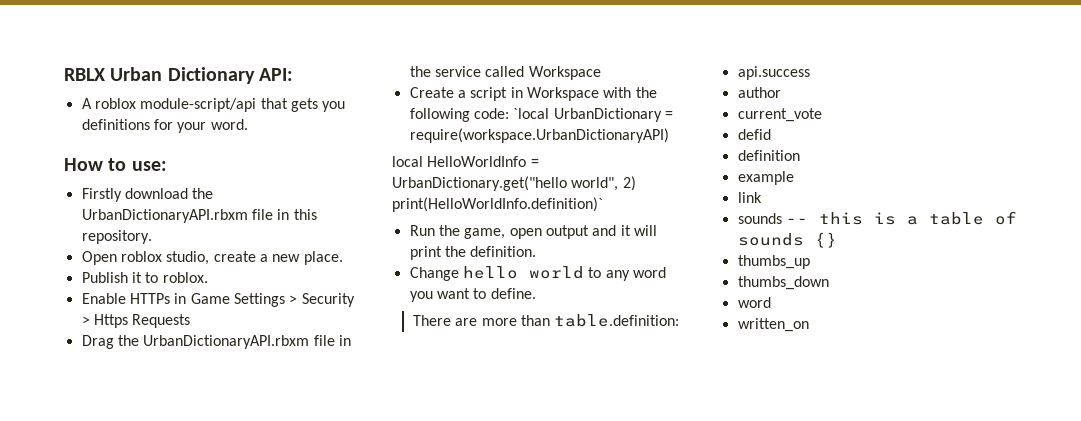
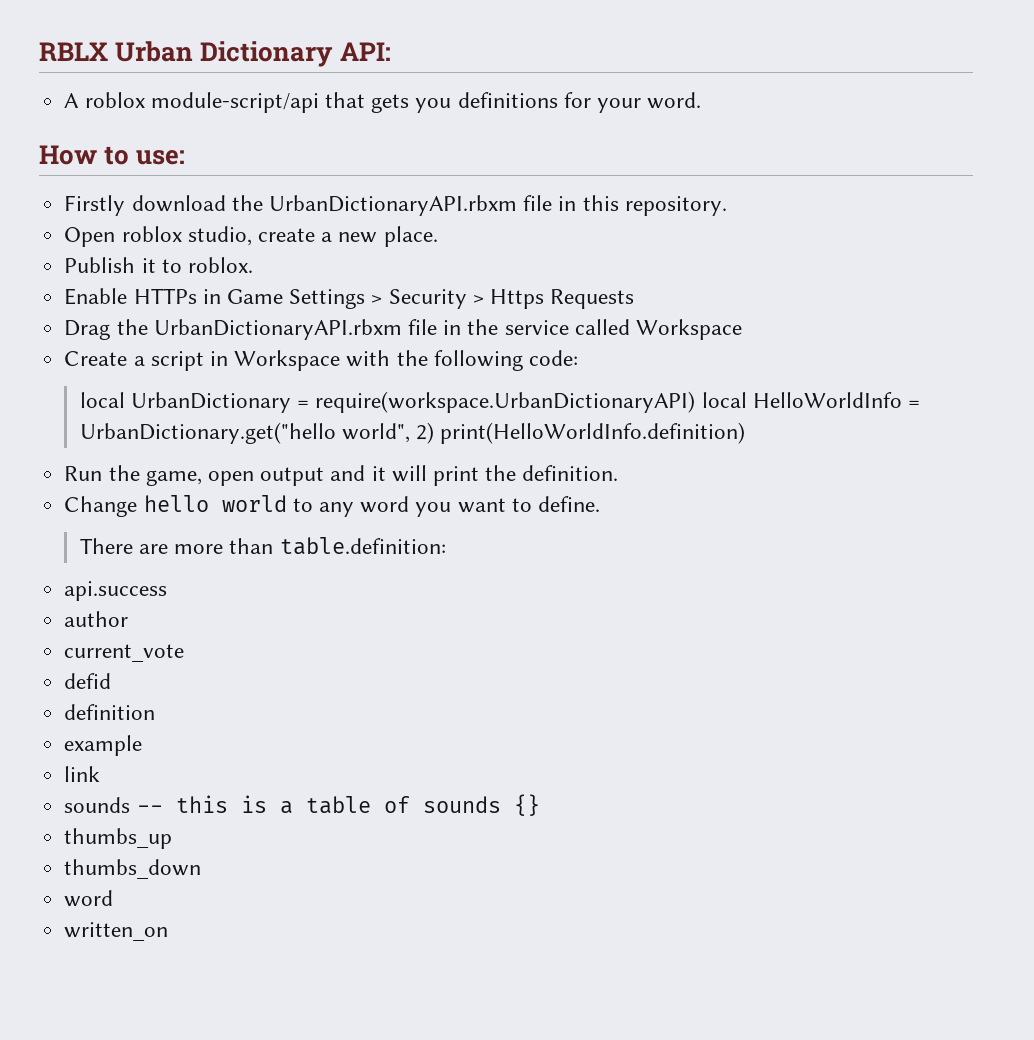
- Create a script in Workspace with the following code: `local UrbanDictionary = require(workspace.UrbanDictionaryAPI)
- local HelloWorldInfo = UrbanDictionary.get("hello world", 2) print(HelloWorldInfo.definition)`
+ Create a script in Workspace with the following code:
+ local UrbanDictionary = require(workspace.UrbanDictionaryAPI) local HelloWorldInfo = UrbanDictionary.get("hello world", 2) print(HelloWorldInfo.definition)

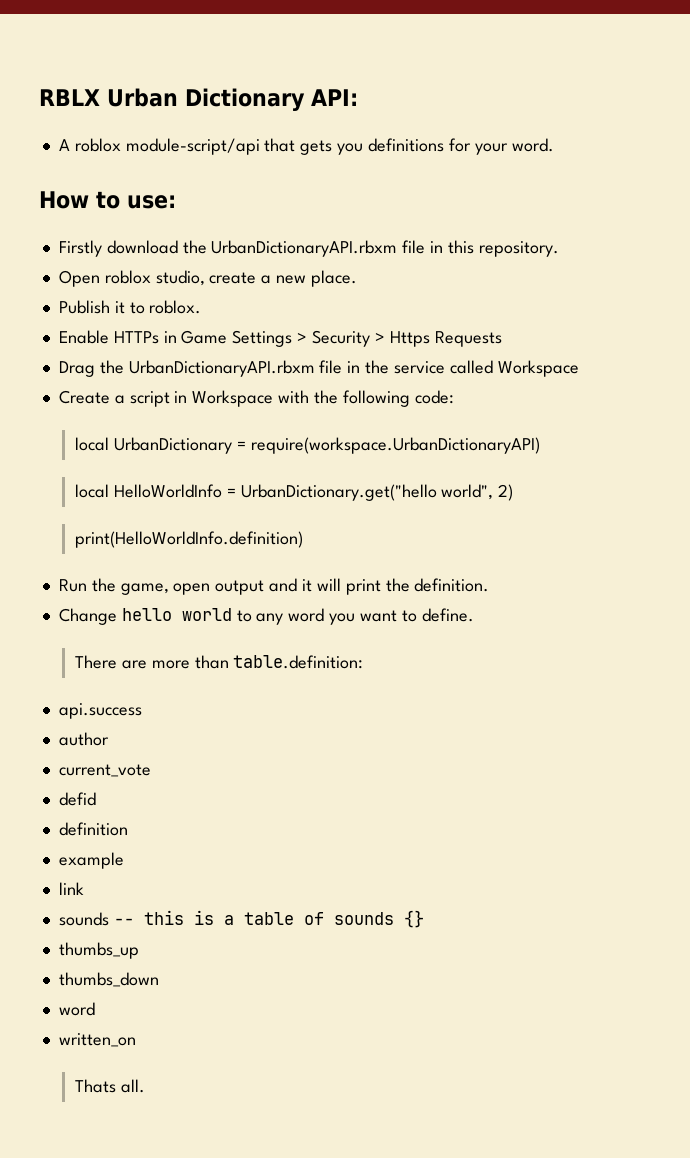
- local UrbanDictionary = require(workspace.UrbanDictionaryAPI) local HelloWorldInfo = UrbanDictionary.get("hello world", 2) print(HelloWorldInfo.definition)
+ local UrbanDictionary = require(workspace.UrbanDictionaryAPI)
+ local HelloWorldInfo = UrbanDictionary.get("hello world", 2)
+ print(HelloWorldInfo.definition)
+ Thats all.

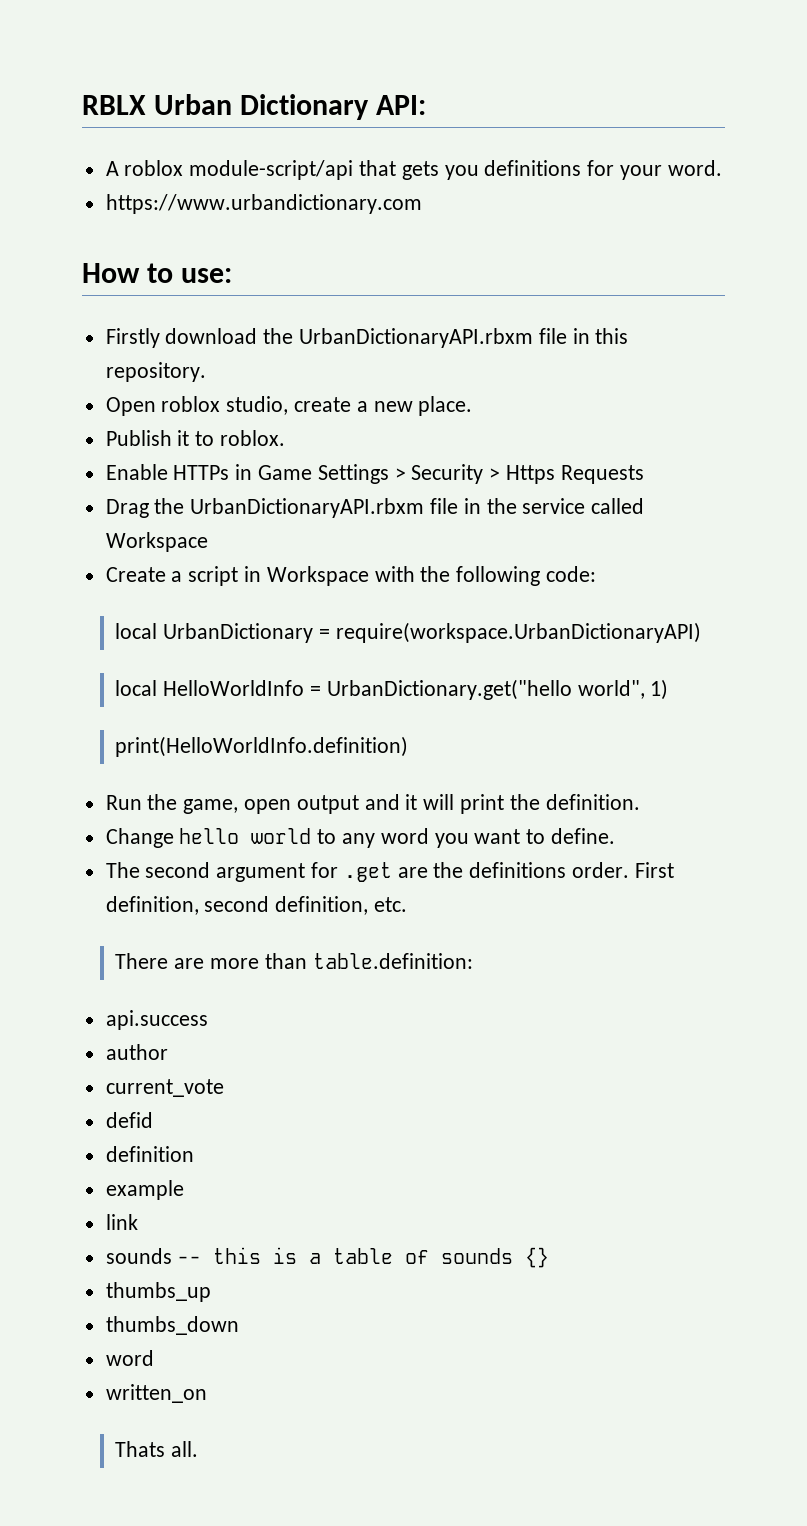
+ https://www.urbandictionary.com
- local HelloWorldInfo = UrbanDictionary.get("hello world", 2)
+ local HelloWorldInfo = UrbanDictionary.get("hello world", 1)
+ The second argument for .get are the definitions order. First definition, second definition, etc.

